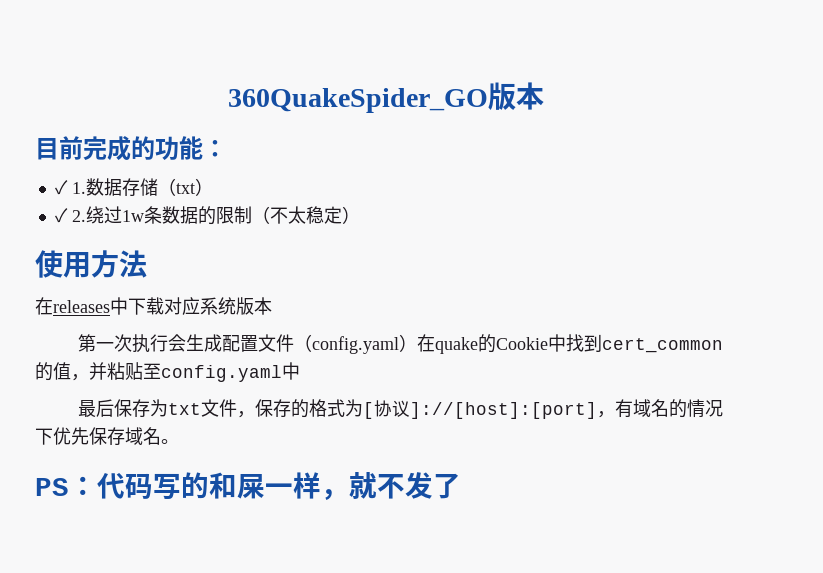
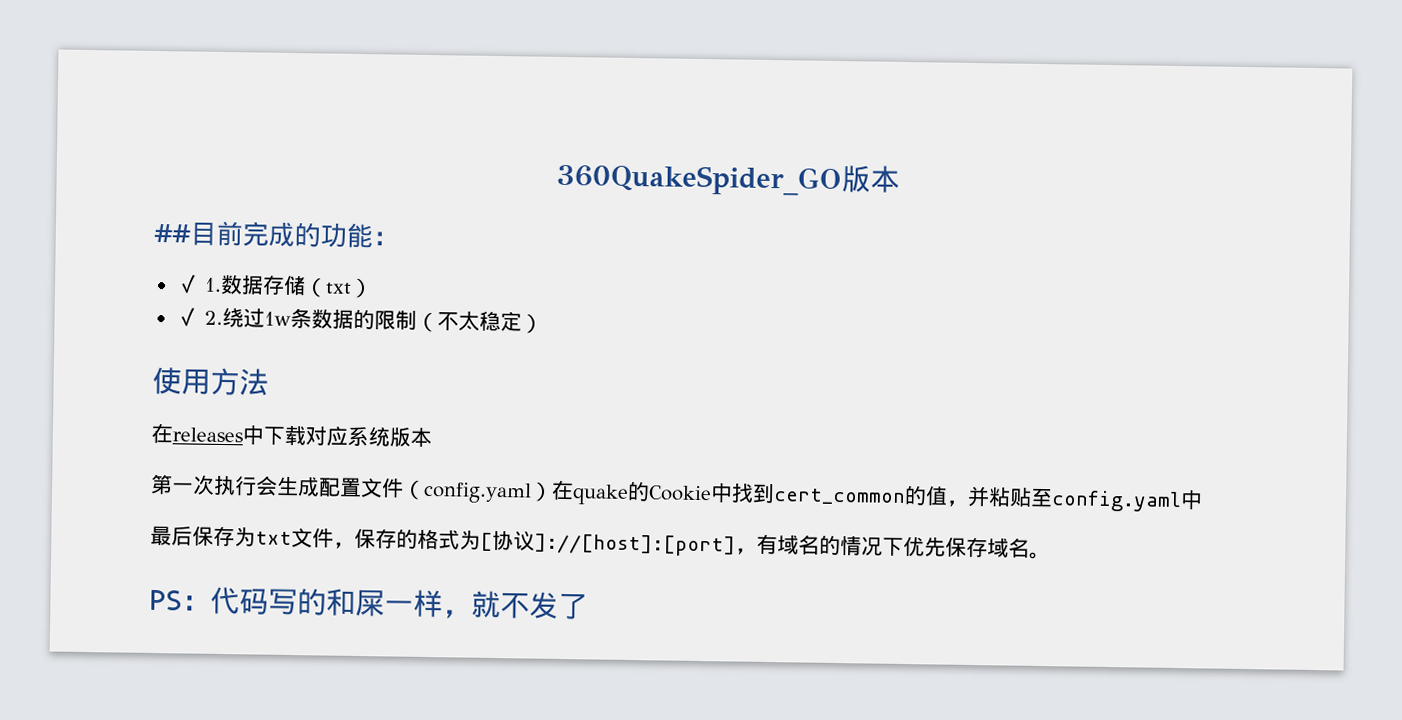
- 目前完成的功能：
+ ##目前完成的功能：

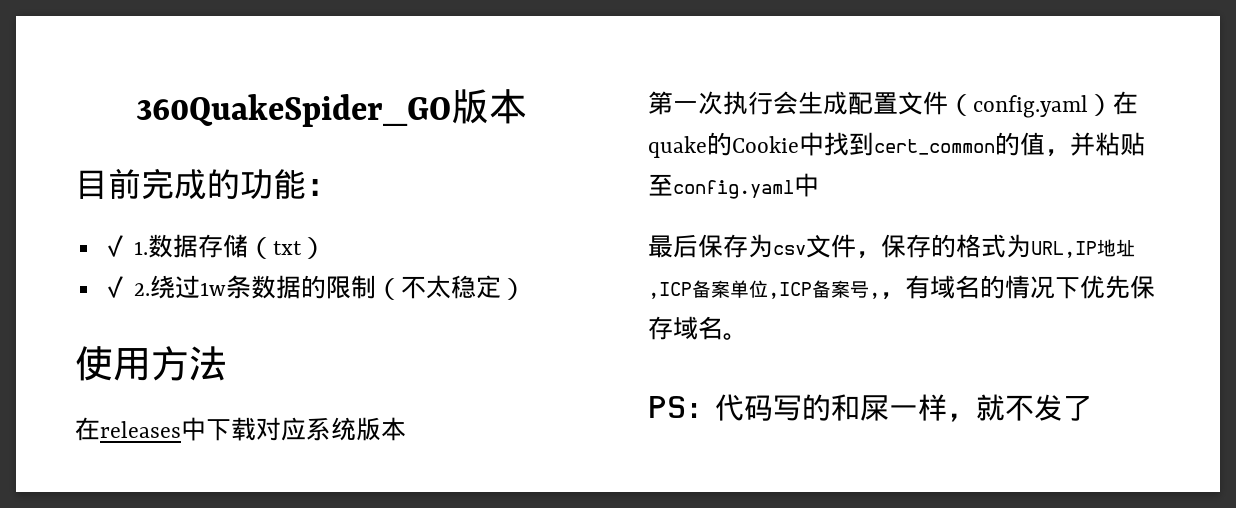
- ##目前完成的功能：
+ 目前完成的功能：
- 最后保存为txt文件，保存的格式为[协议]://[host]:[port]，有域名的情况下优先保存域名。
+ 最后保存为csv文件，保存的格式为URL,IP地址,ICP备案单位,ICP备案号,，有域名的情况下优先保存域名。

